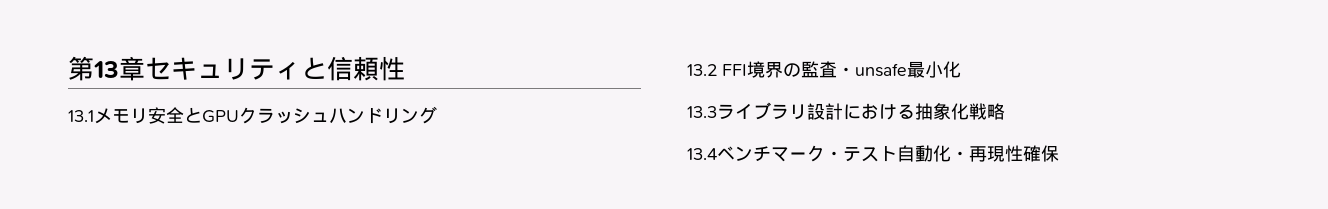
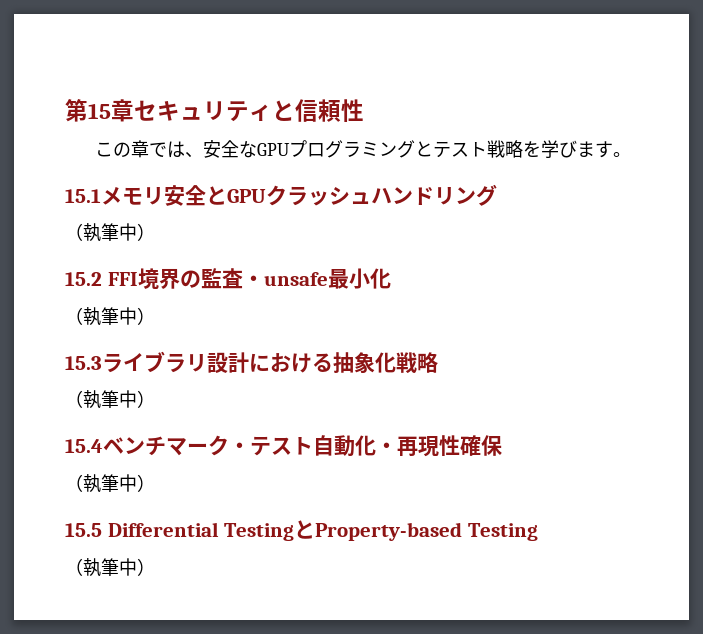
- 第13章セキュリティと信頼性
+ 第15章セキュリティと信頼性
- 13.1メモリ安全とGPUクラッシュハンドリング
- 13.2 FFI境界の監査・unsafe最小化
- 13.3ライブラリ設計における抽象化戦略
- 13.4ベンチマーク・テスト自動化・再現性確保
+ この章では、安全なGPUプログラミングとテスト戦略を学びます。
+ 15.1メモリ安全とGPUクラッシュハンドリング
+ （執筆中）
+ 15.2 FFI境界の監査・unsafe最小化
+ （執筆中）
+ 15.3ライブラリ設計における抽象化戦略
+ （執筆中）
+ 15.4ベンチマーク・テスト自動化・再現性確保
+ （執筆中）
+ 15.5 Differential TestingとProperty-based Testing
+ （執筆中）

